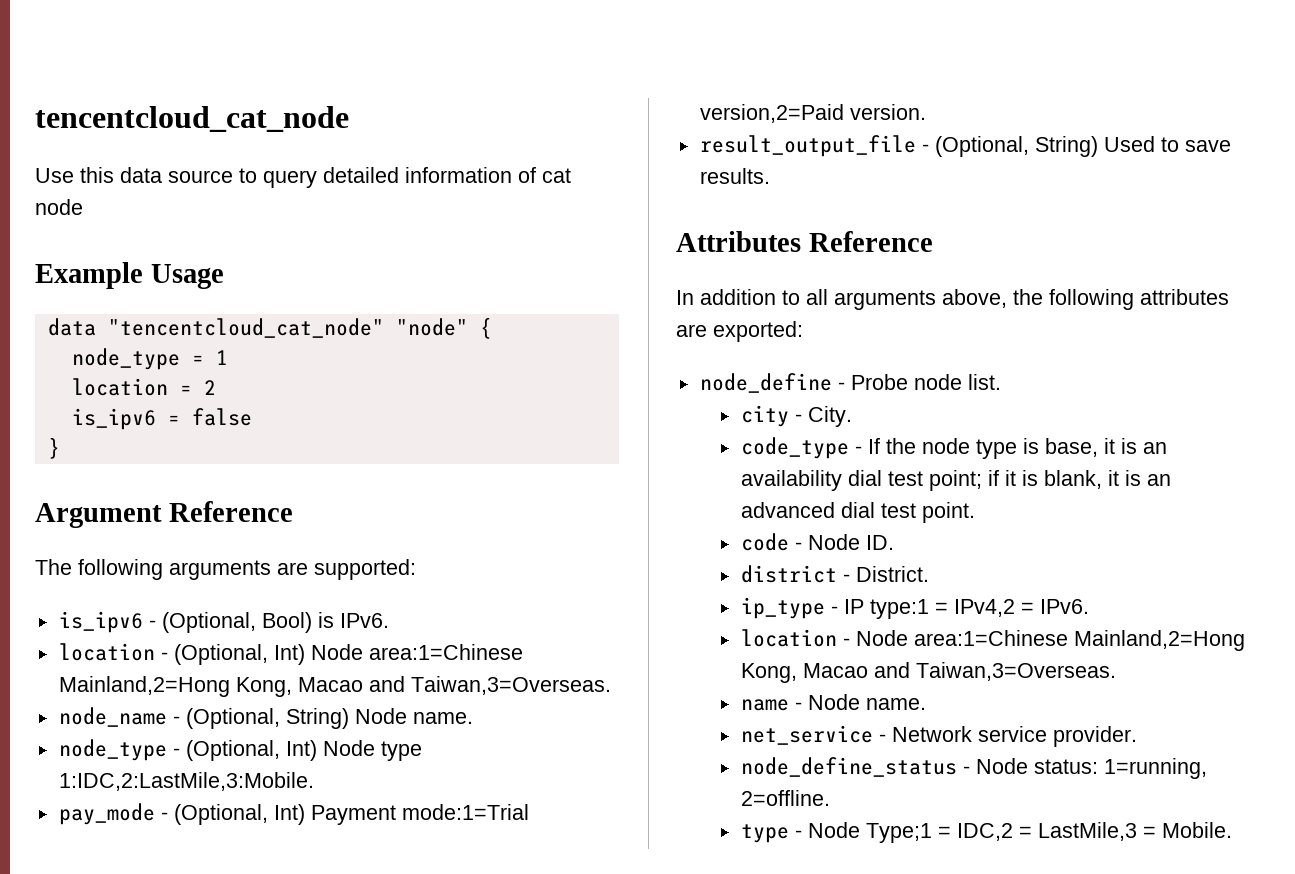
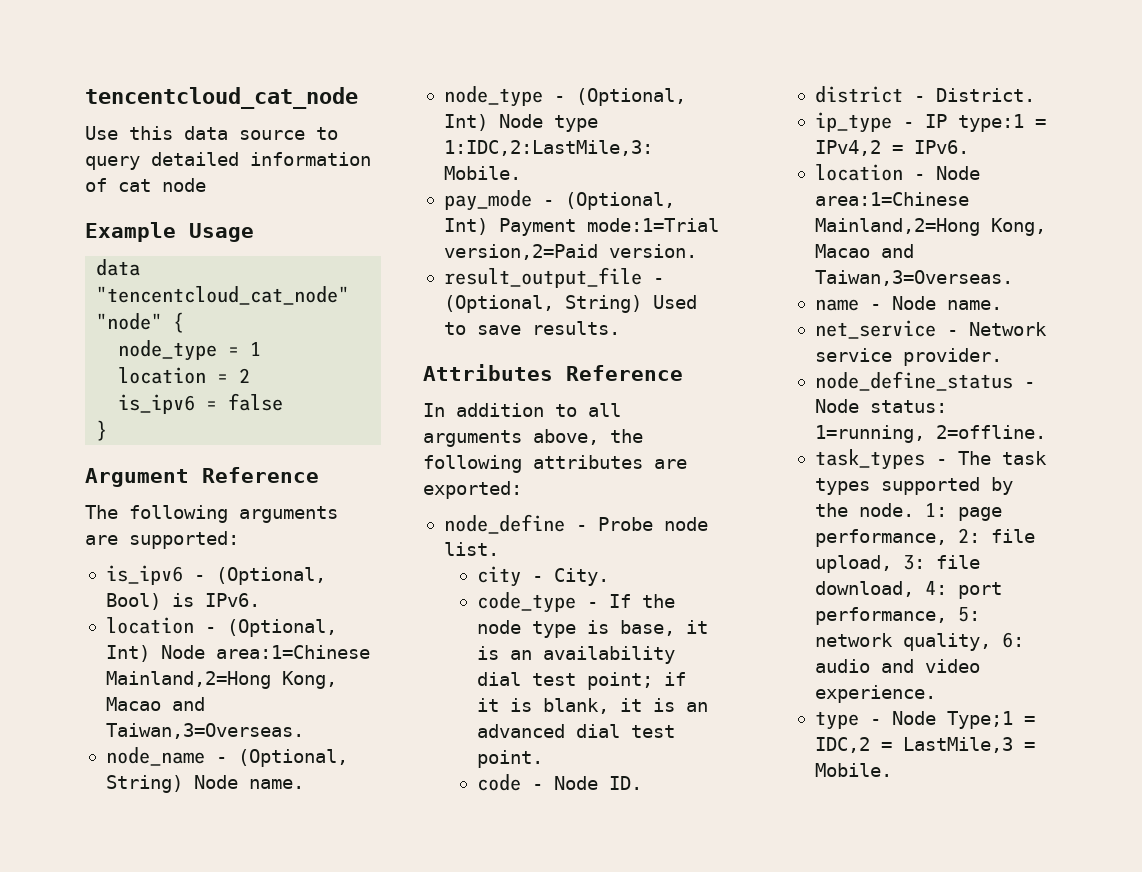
+ task_types - The task types supported by the node. 1: page performance, 2: file upload, 3: file download, 4: port performance, 5: network quality, 6: audio and video experience.

